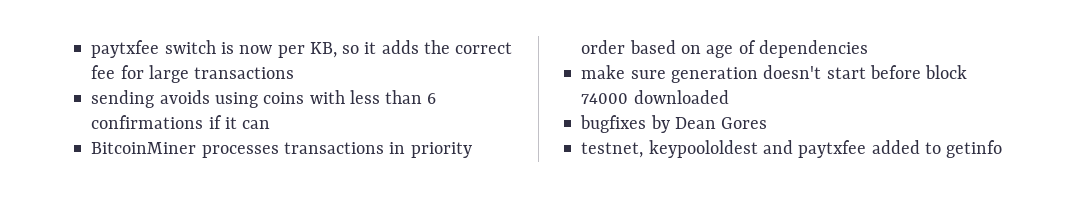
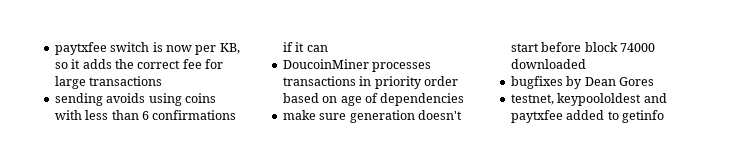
- BitcoinMiner processes transactions in priority order based on age of dependencies
+ DoucoinMiner processes transactions in priority order based on age of dependencies

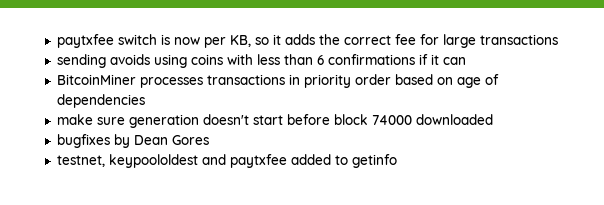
- DoucoinMiner processes transactions in priority order based on age of dependencies
+ BitcoinMiner processes transactions in priority order based on age of dependencies

